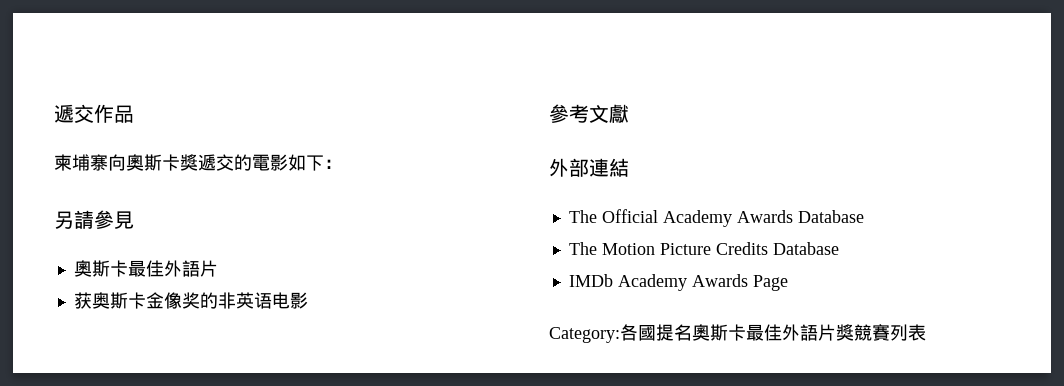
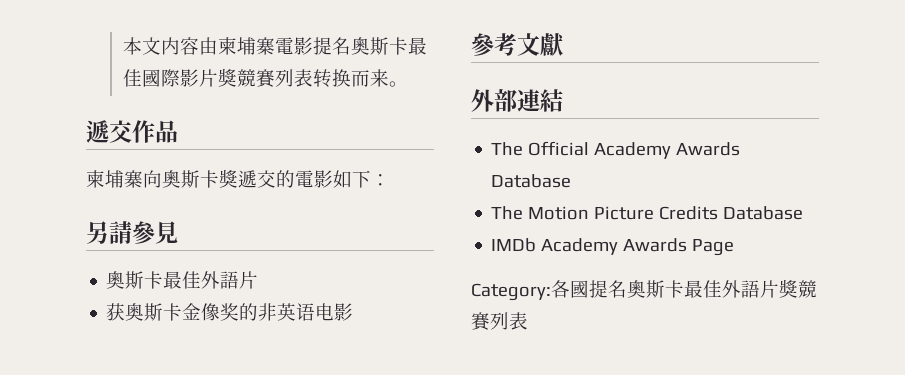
+ 本文内容由柬埔寨電影提名奧斯卡最佳國際影片獎競賽列表转换而来。

